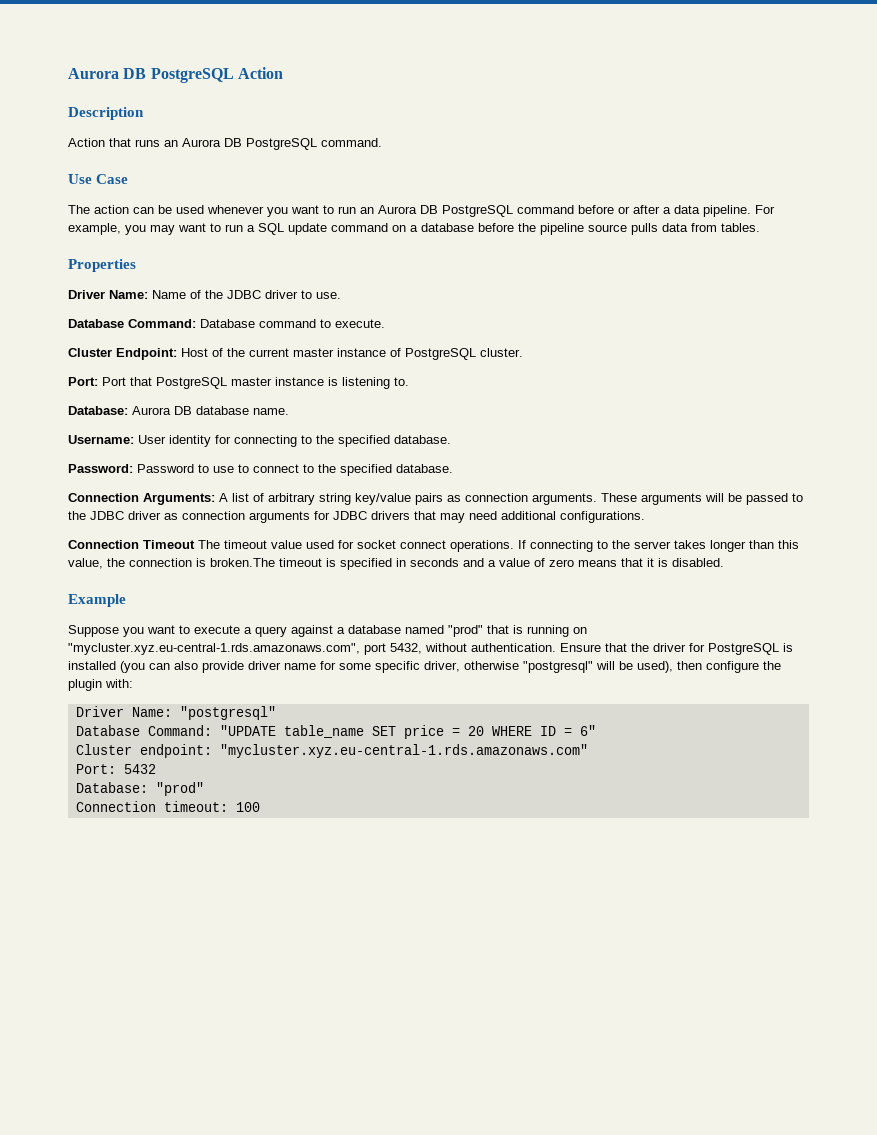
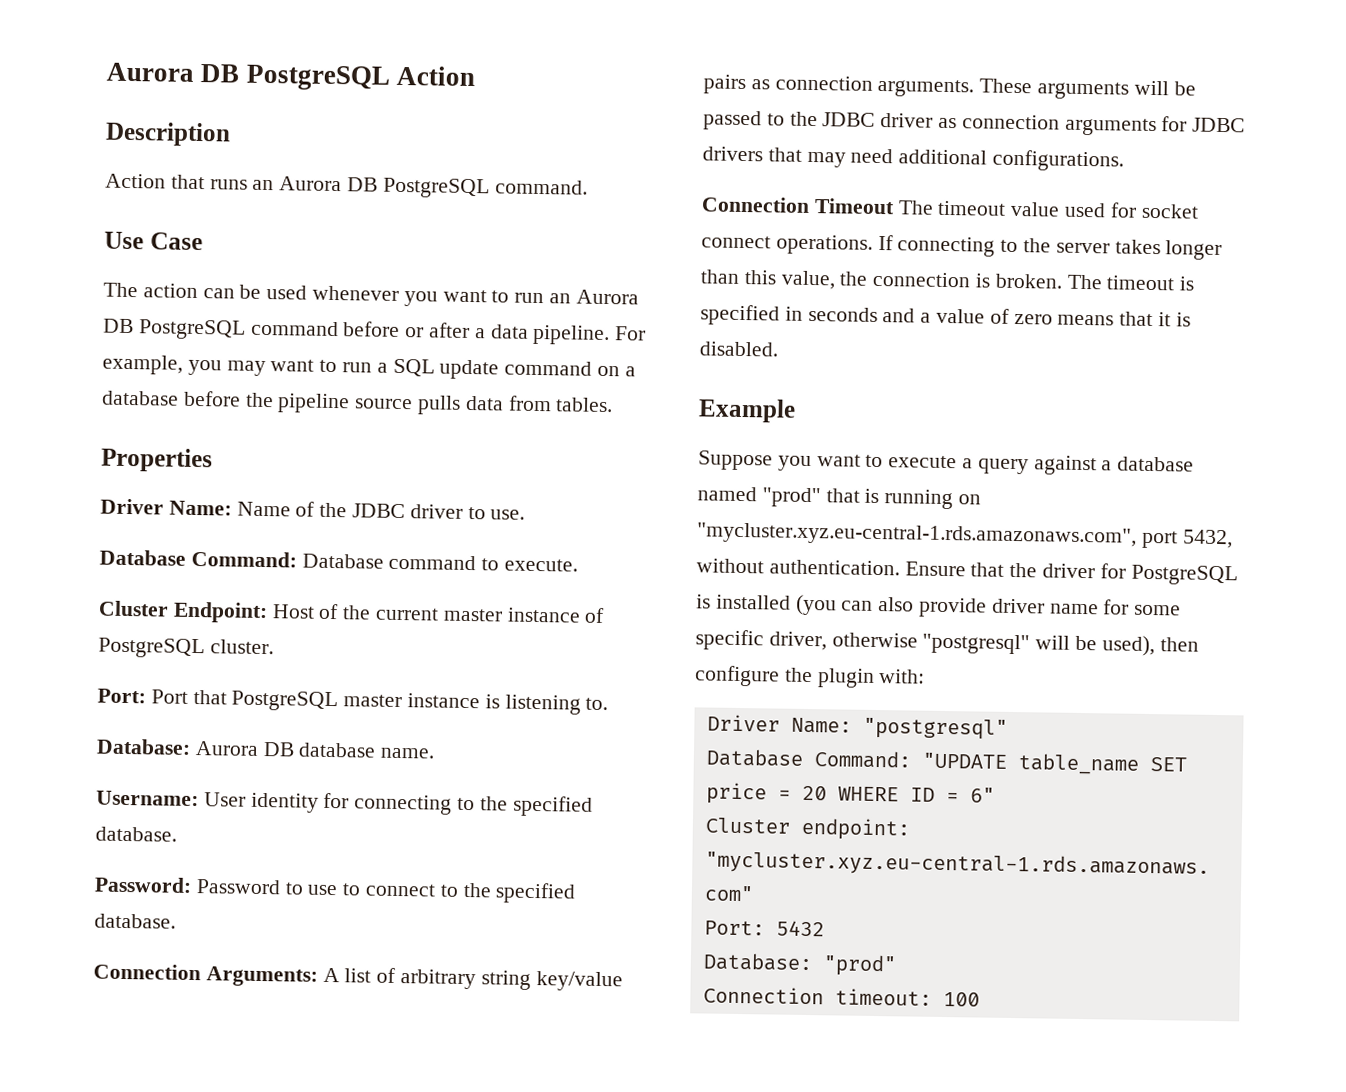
- If connecting to the server takes longer than this value, the connection is broken.The timeout is specified in seconds and a value of zero means that it is disabled.
+ If connecting to the server takes longer than this value, the connection is broken. The timeout is specified in seconds and a value of zero means that it is disabled.

